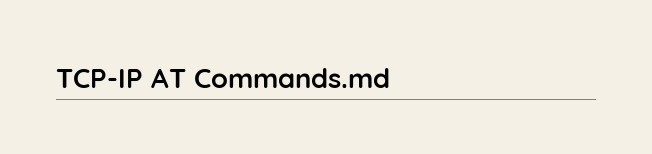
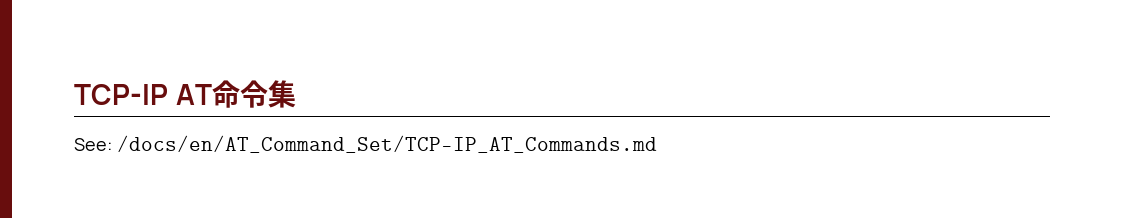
- TCP-IP AT Commands.md
+ TCP-IP AT命令集
+ See: /docs/en/AT_Command_Set/TCP-IP_AT_Commands.md

